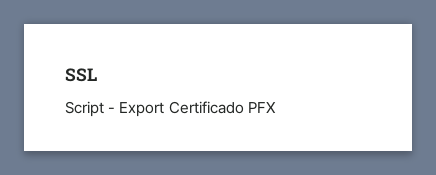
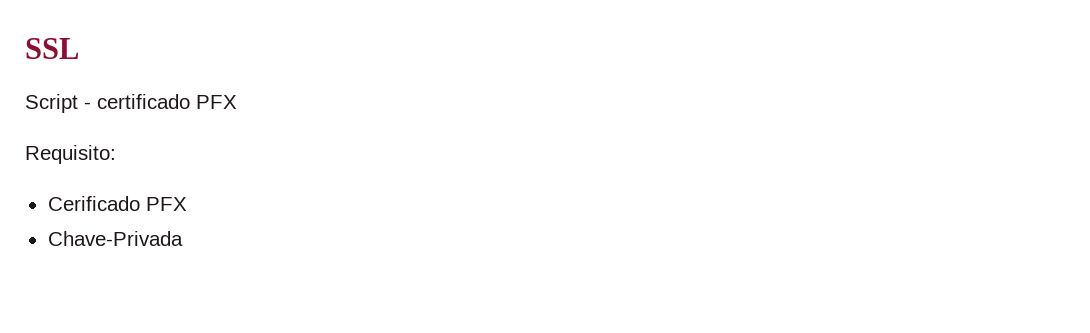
- Script - Export Certificado PFX
+ Script - certificado PFX
+ Requisito:
+ Cerificado PFX
+ Chave-Privada

